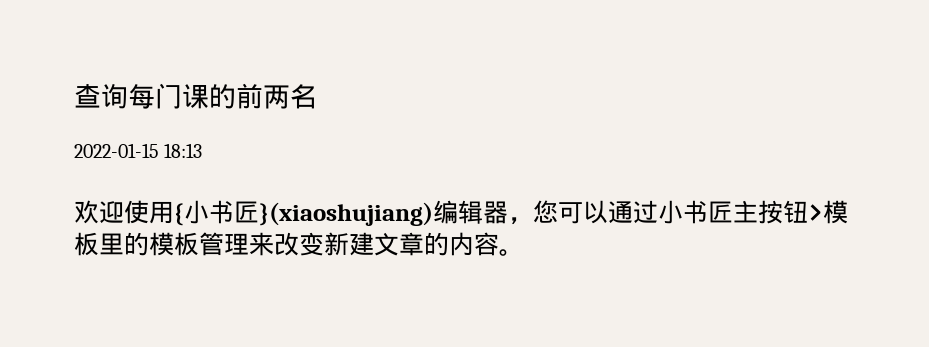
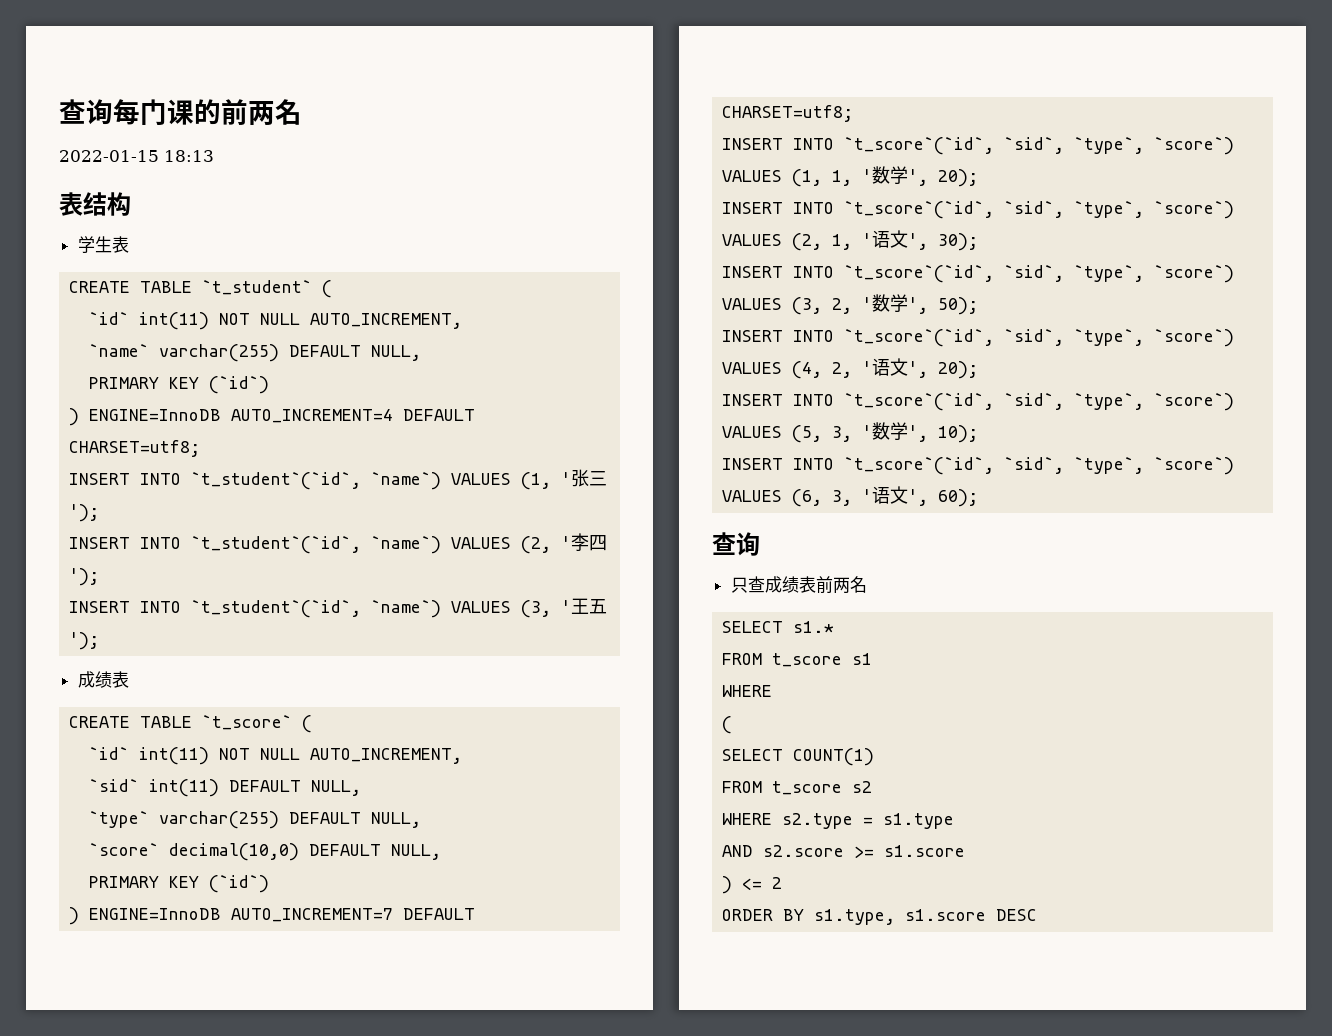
- 欢迎使用{小书匠}(xiaoshujiang)编辑器，您可以通过小书匠主按钮>模板里的模板管理来改变新建文章的内容。
+ 表结构
+ 学生表
+ CREATE TABLE `t_student` (
+ `id` int(11) NOT NULL AUTO_INCREMENT,
+ `name` varchar(255) DEFAULT NULL,
+ PRIMARY KEY (`id`)
+ ) ENGINE=InnoDB AUTO_INCREMENT=4 DEFAULT CHARSET=utf8;
+ INSERT INTO `t_student`(`id`, `name`) VALUES (1, '张三');
+ INSERT INTO `t_student`(`id`, `name`) VALUES (2, '李四');
+ INSERT INTO `t_student`(`id`, `name`) VALUES (3, '王五');
+ 成绩表
+ CREATE TABLE `t_score` (
+ `id` int(11) NOT NULL AUTO_INCREMENT,
+ `sid` int(11) DEFAULT NULL,
+ `type` varchar(255) DEFAULT NULL,
+ `score` decimal(10,0) DEFAULT NULL,
+ PRIMARY KEY (`id`)
+ ) ENGINE=InnoDB AUTO_INCREMENT=7 DEFAULT CHARSET=utf8;
+ INSERT INTO `t_score`(`id`, `sid`, `type`, `score`) VALUES (1, 1, '数学', 20);
+ INSERT INTO `t_score`(`id`, `sid`, `type`, `score`) VALUES (2, 1, '语文', 30);
+ INSERT INTO `t_score`(`id`, `sid`, `type`, `score`) VALUES (3, 2, '数学', 50);
+ INSERT INTO `t_score`(`id`, `sid`, `type`, `score`) VALUES (4, 2, '语文', 20);
+ INSERT INTO `t_score`(`id`, `sid`, `type`, `score`) VALUES (5, 3, '数学', 10);
+ INSERT INTO `t_score`(`id`, `sid`, `type`, `score`) VALUES (6, 3, '语文', 60);
+ 查询
+ 只查成绩表前两名
+ SELECT s1.*
+ FROM t_score s1
+ WHERE
+ (
+ SELECT COUNT(1)
+ FROM t_score s2
+ WHERE s2.type = s1.type
+ AND s2.score >= s1.score
+ ) <= 2
+ ORDER BY s1.type, s1.score DESC

